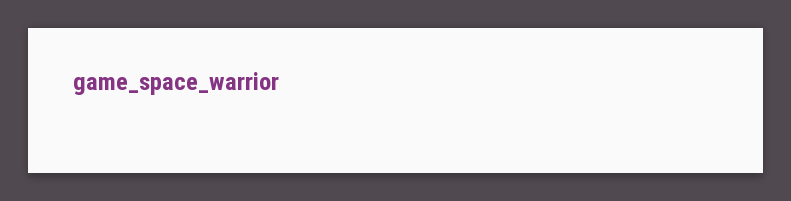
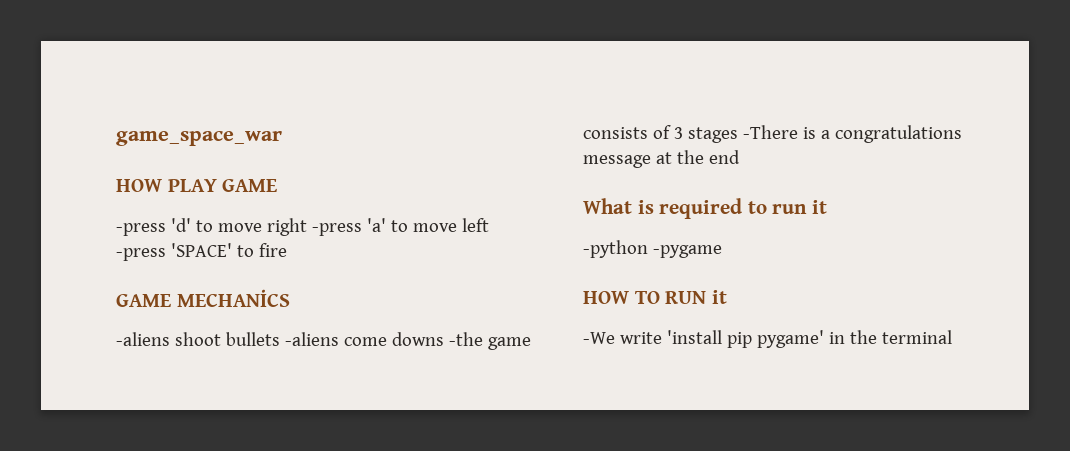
- game_space_warrior
+ game_space_war
+ HOW PLAY GAME
+ -press 'd' to move right -press 'a' to move left -press 'SPACE' to fire
+ GAME MECHANİCS
+ -aliens shoot bullets -aliens come downs -the game consists of 3 stages -There is a congratulations message at the end
+ What is required to run it
+ -python -pygame
+ HOW TO RUN it
+ -We write 'install pip pygame' in the terminal

